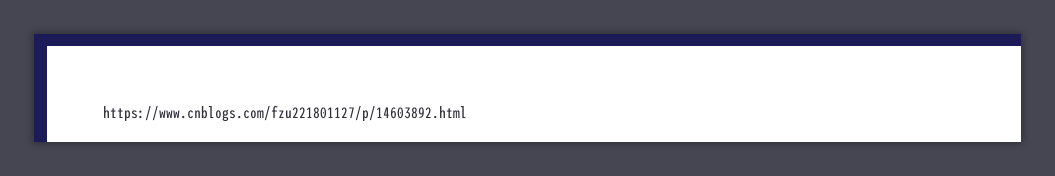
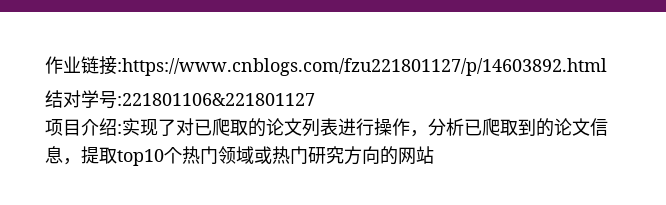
- https://www.cnblogs.com/fzu221801127/p/14603892.html
+ 作业链接:https://www.cnblogs.com/fzu221801127/p/14603892.html
+ 结对学号:221801106&221801127
+ 项目介绍:实现了对已爬取的论文列表进行操作，分析已爬取到的论文信息，提取top10个热门领域或热门研究方向的网站

